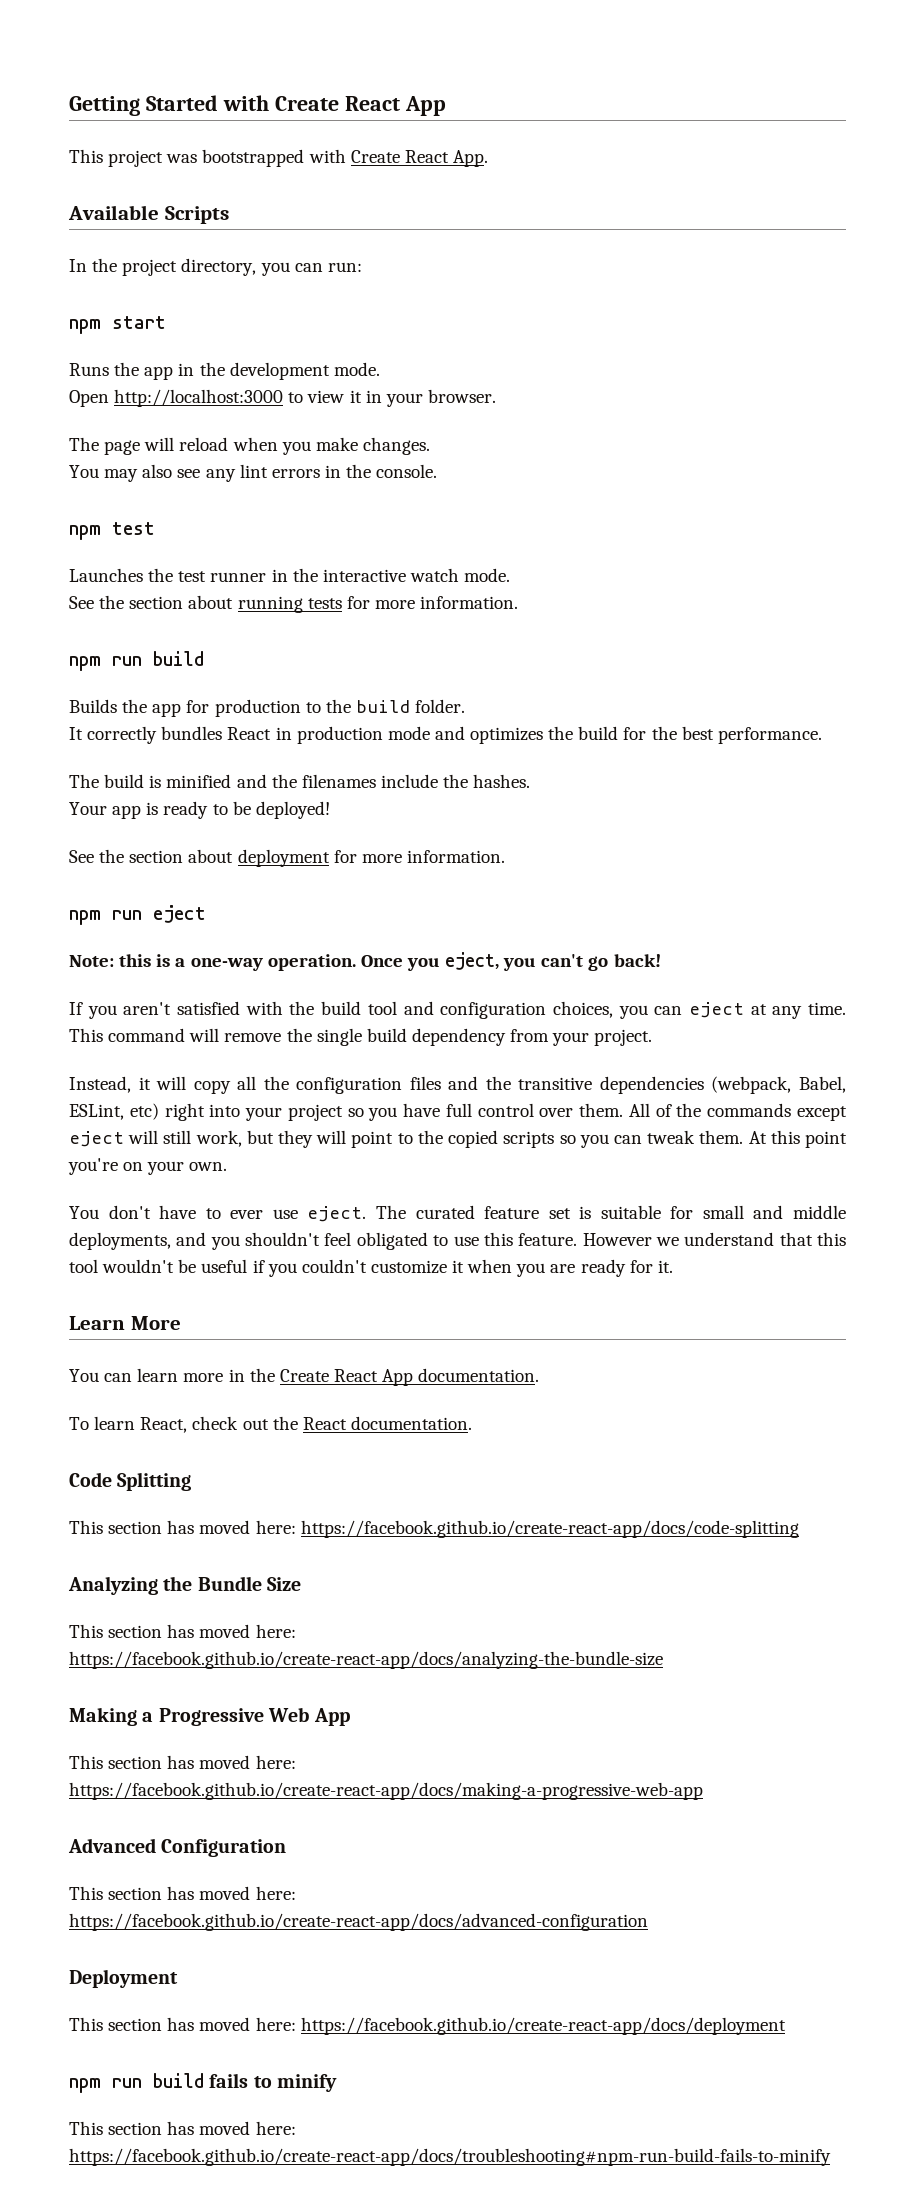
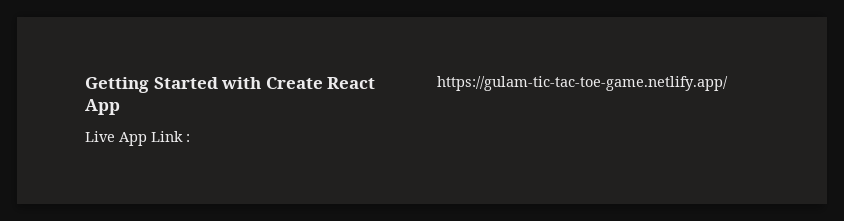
- This project was bootstrapped with Create React App.
- Available Scripts
- In the project directory, you can run:
- npm start
- Runs the app in the development mode.
- Open http://localhost:3000 to view it in your browser.
- The page will reload when you make changes.
- You may also see any lint errors in the console.
- npm test
- Launches the test runner in the interactive watch mode.
- See the section about running tests for more information.
- npm run build
- Builds the app for production to the build folder.
- It correctly bundles React in production mode and optimizes the build for the best performance.
- The build is minified and the filenames include the hashes.
- Your app is ready to be deployed!
- See the section about deployment for more information.
- npm run eject
- Note: this is a one-way operation. Once you eject, you can't go back!
- If you aren't satisfied with the build tool and configuration choices, you can eject at any time. This command will remove the single build dependency from your project.
- Instead, it will copy all the configuration files and the transitive dependencies (webpack, Babel, ESLint, etc) right into your project so you have full control over them. All of the commands except eject will still work, but they will point to the copied scripts so you can tweak them. At this point you're on your own.
- You don't have to ever use eject. The curated feature set is suitable for small and middle deployments, and you shouldn't feel obligated to use this feature. However we understand that this tool wouldn't be useful if you couldn't customize it when you are ready for it.
- Learn More
- You can learn more in the Create React App documentation.
- To learn React, check out the React documentation.
- Code Splitting
- This section has moved here: https://facebook.github.io/create-react-app/docs/code-splitting
- Analyzing the Bundle Size
- This section has moved here: https://facebook.github.io/create-react-app/docs/analyzing-the-bundle-size
- Making a Progressive Web App
- This section has moved here: https://facebook.github.io/create-react-app/docs/making-a-progressive-web-app
- Advanced Configuration
- This section has moved here: https://facebook.github.io/create-react-app/docs/advanced-configuration
- Deployment
- This section has moved here: https://facebook.github.io/create-react-app/docs/deployment
- npm run build fails to minify
- This section has moved here: https://facebook.github.io/create-react-app/docs/troubleshooting#npm-run-build-fails-to-minify
+ Live App Link : https://gulam-tic-tac-toe-game.netlify.app/

